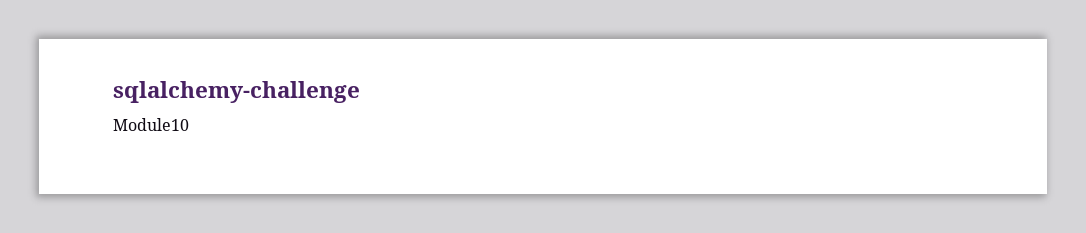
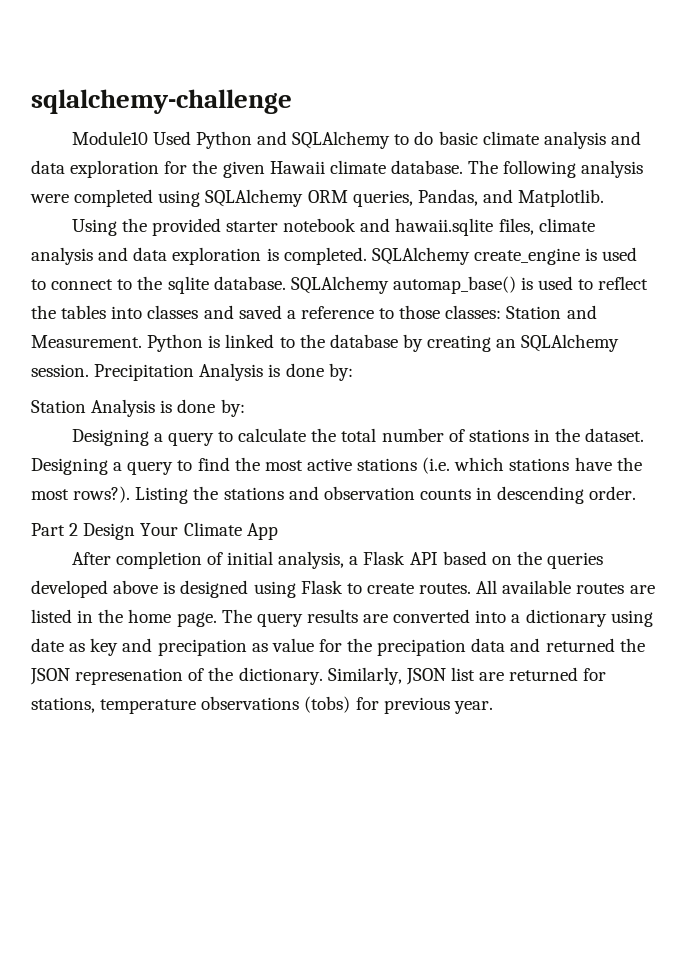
- Module10
+ Module10 Used Python and SQLAlchemy to do basic climate analysis and data exploration for the given Hawaii climate database. The following analysis were completed using SQLAlchemy ORM queries, Pandas, and Matplotlib.
+ Using the provided starter notebook and hawaii.sqlite files, climate analysis and data exploration is completed. SQLAlchemy create_engine is used to connect to the sqlite database. SQLAlchemy automap_base() is used to reflect the tables into classes and saved a reference to those classes: Station and Measurement. Python is linked to the database by creating an SQLAlchemy session. Precipitation Analysis is done by:
+ Station Analysis is done by:
+ Designing a query to calculate the total number of stations in the dataset. Designing a query to find the most active stations (i.e. which stations have the most rows?). Listing the stations and observation counts in descending order.
+ Part 2 Design Your Climate App
+ After completion of initial analysis, a Flask API based on the queries developed above is designed using Flask to create routes. All available routes are listed in the home page. The query results are converted into a dictionary using date as key and precipation as value for the precipation data and returned the JSON represenation of the dictionary. Similarly, JSON list are returned for stations, temperature observations (tobs) for previous year.

